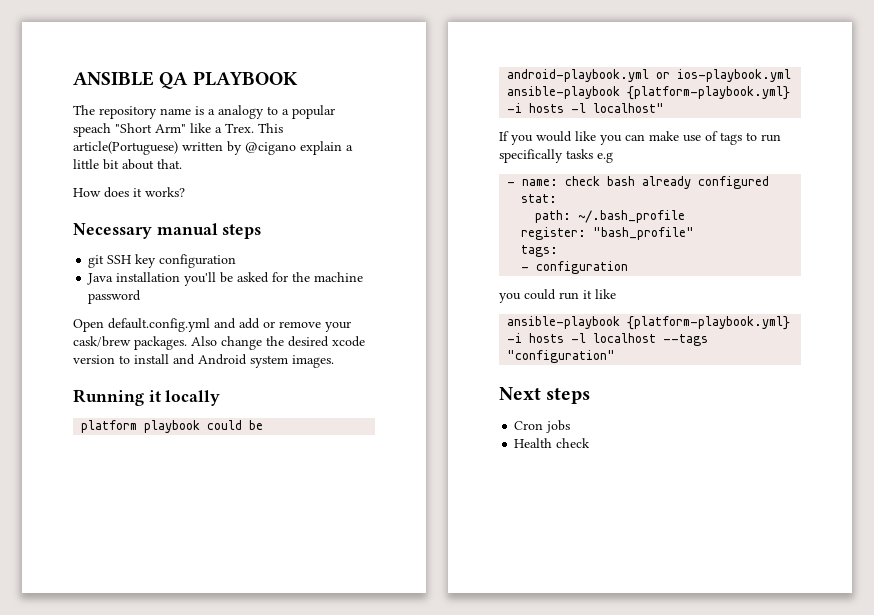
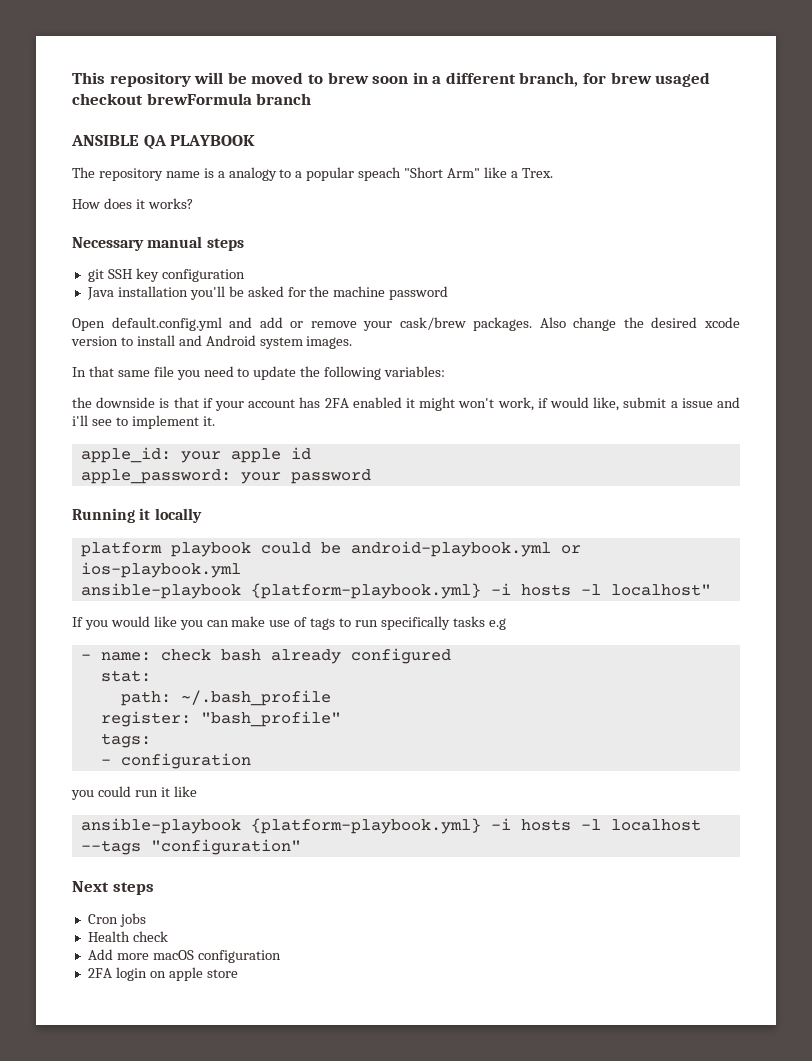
+ This repository will be moved to brew soon in a different branch, for brew usaged checkout brewFormula branch
- This article(Portuguese) written by @cigano explain a little bit about that.
+ In that same file you need to update the following variables:
+ the downside is that if your account has 2FA enabled it might won't work, if would like, submit a issue and i'll see to implement it.
+ apple_id: your apple id
+ apple_password: your password
+ Add more macOS configuration
+ 2FA login on apple store

